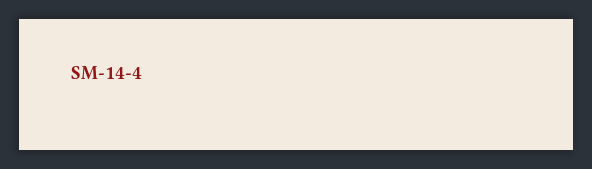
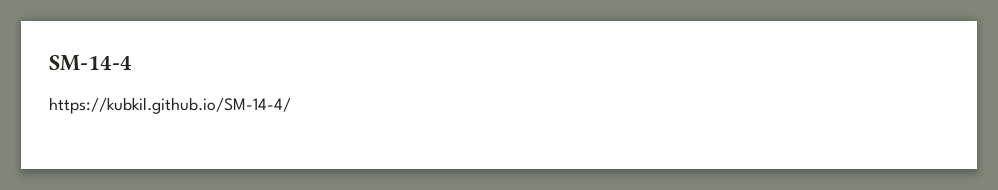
+ https://kubkil.github.io/SM-14-4/

